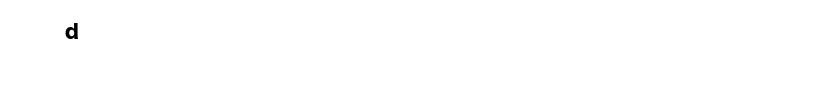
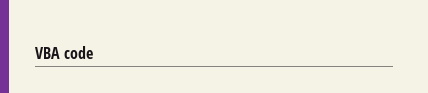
- d
+ VBA code

